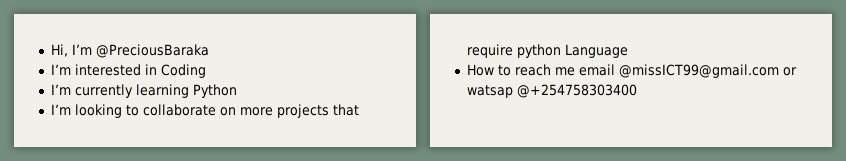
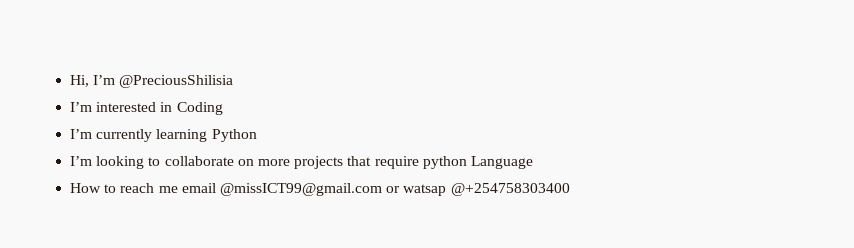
- Hi, I’m @PreciousBaraka
+ Hi, I’m @PreciousShilisia

